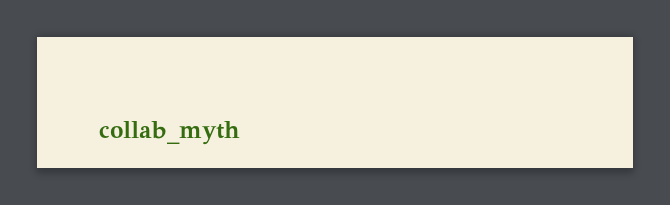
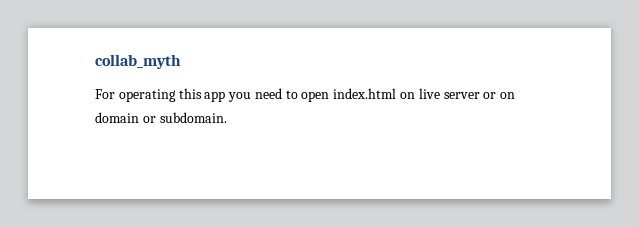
+ For operating this app you need to open index.html on live server or on domain or subdomain.

